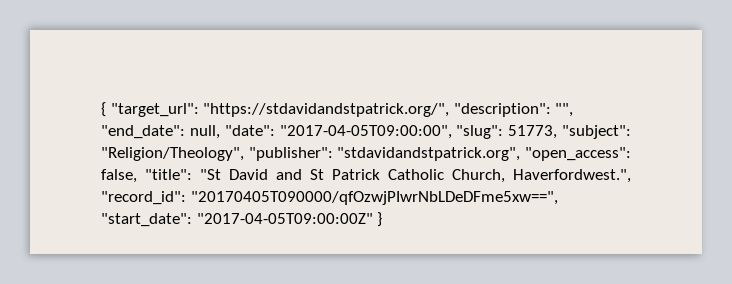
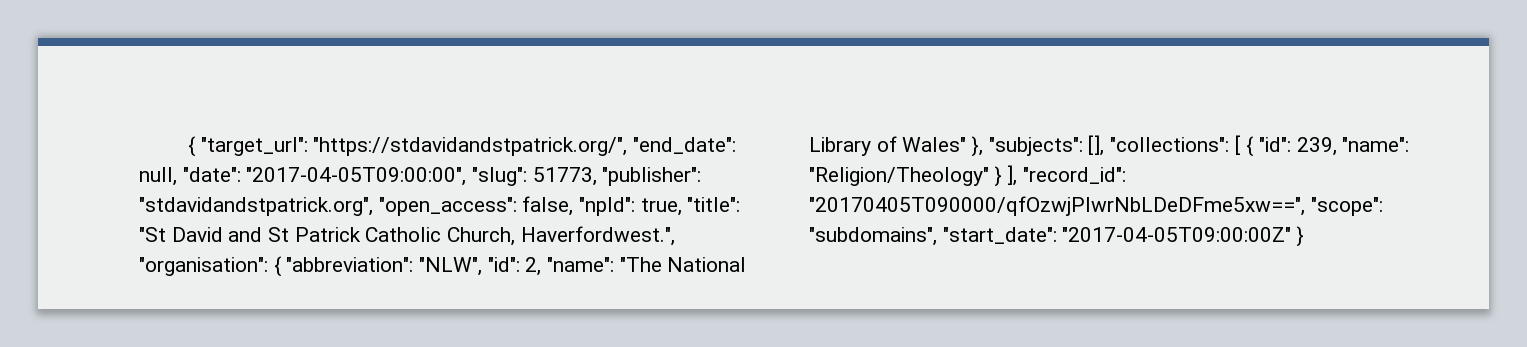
- { "target_url": "https://stdavidandstpatrick.org/", "description": "", "end_date": null, "date": "2017-04-05T09:00:00", "slug": 51773, "subject": "Religion/Theology", "publisher": "stdavidandstpatrick.org", "open_access": false, "title": "St David and St Patrick Catholic Church, Haverfordwest.", "record_id": "20170405T090000/qfOzwjPIwrNbLDeDFme5xw==", "start_date": "2017-04-05T09:00:00Z" }
+ { "target_url": "https://stdavidandstpatrick.org/", "end_date": null, "date": "2017-04-05T09:00:00", "slug": 51773, "publisher": "stdavidandstpatrick.org", "open_access": false, "npld": true, "title": "St David and St Patrick Catholic Church, Haverfordwest.", "organisation": { "abbreviation": "NLW", "id": 2, "name": "The National Library of Wales" }, "subjects": [], "collections": [ { "id": 239, "name": "Religion/Theology" } ], "record_id": "20170405T090000/qfOzwjPIwrNbLDeDFme5xw==", "scope": "subdomains", "start_date": "2017-04-05T09:00:00Z" }

